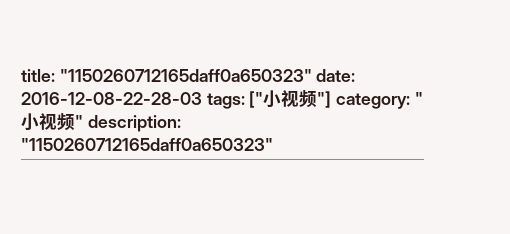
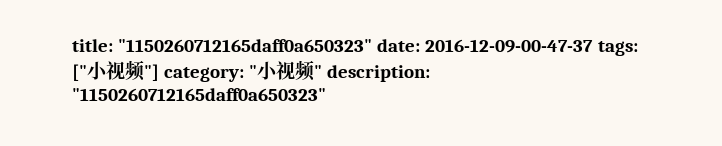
- title: "1150260712165daff0a650323" date: 2016-12-08-22-28-03 tags: ["小视频"] category: "小视频" description: "1150260712165daff0a650323"
+ title: "1150260712165daff0a650323" date: 2016-12-09-00-47-37 tags: ["小视频"] category: "小视频" description: "1150260712165daff0a650323"

